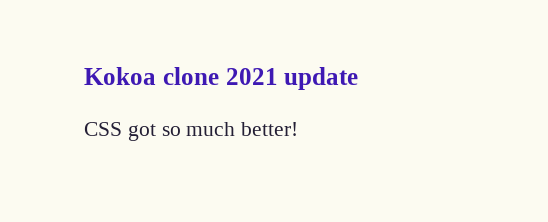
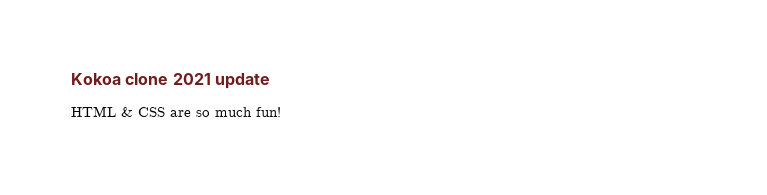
- CSS got so much better!
+ HTML & CSS are so much fun!

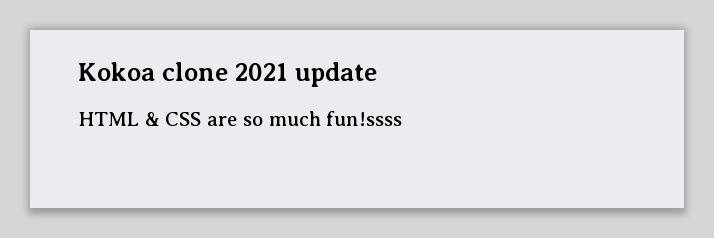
- HTML & CSS are so much fun!
+ HTML & CSS are so much fun!ssss

